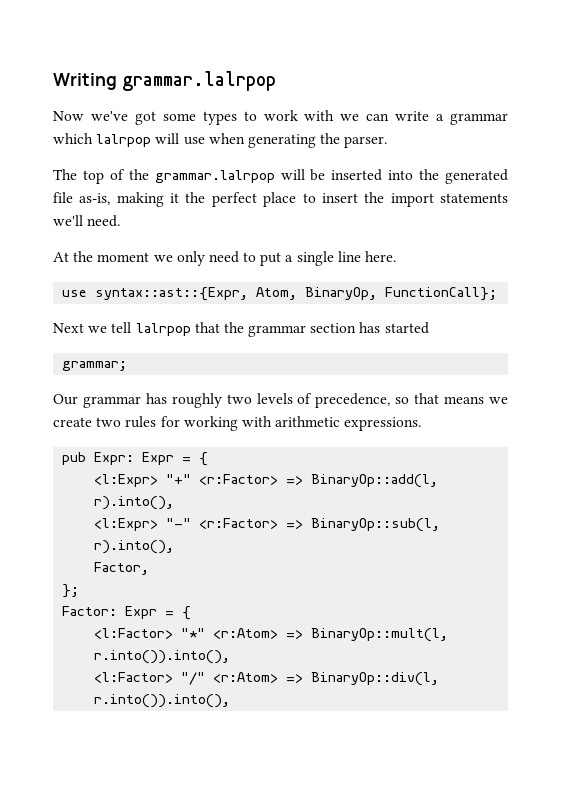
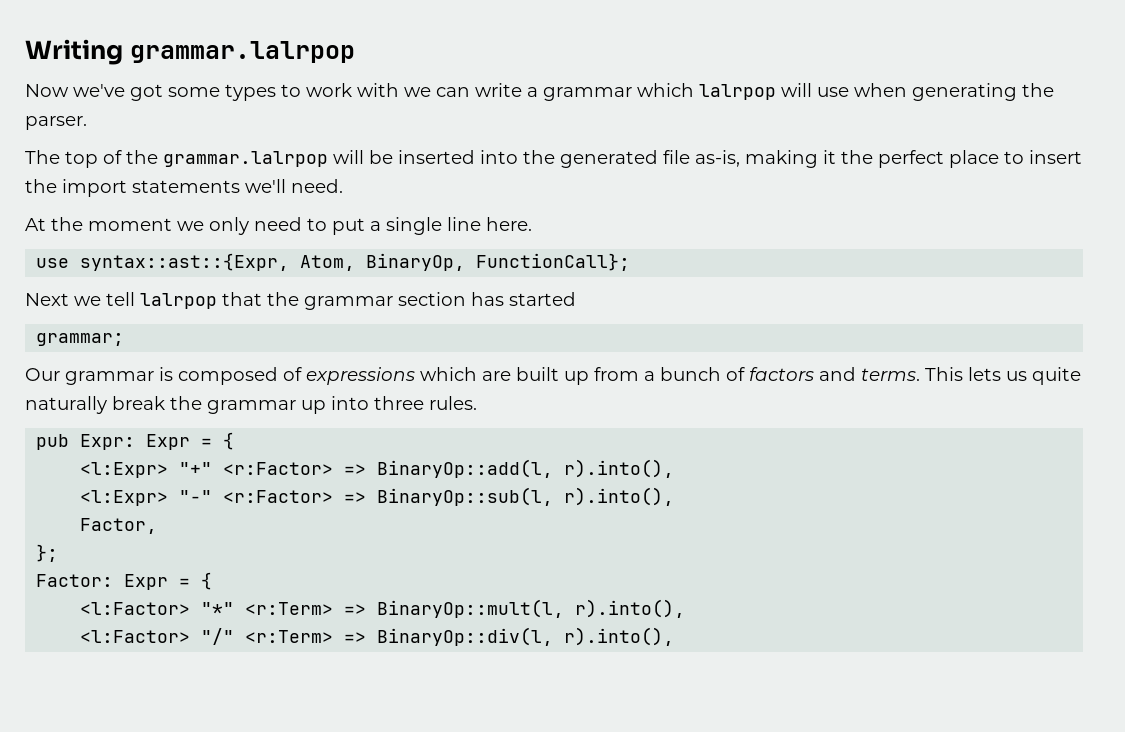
- Our grammar has roughly two levels of precedence, so that means we create two rules for working with arithmetic expressions.
+ Our grammar is composed of expressions which are built up from a bunch of factors and terms. This lets us quite naturally break the grammar up into three rules.
- <l:Factor> "*" <r:Atom> => BinaryOp::mult(l, r.into()).into(),
+ <l:Factor> "*" <r:Term> => BinaryOp::mult(l, r).into(),
- <l:Factor> "/" <r:Atom> => BinaryOp::div(l, r.into()).into(),
+ <l:Factor> "/" <r:Term> => BinaryOp::div(l, r).into(),

